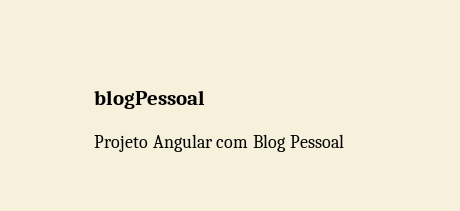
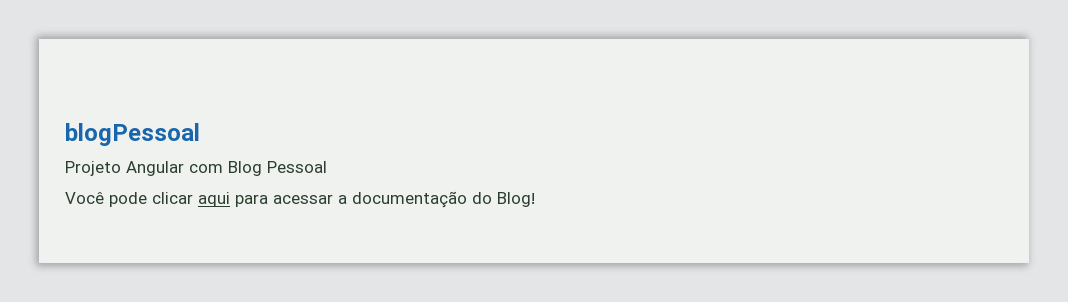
+ Você pode clicar aqui para acessar a documentação do Blog!

